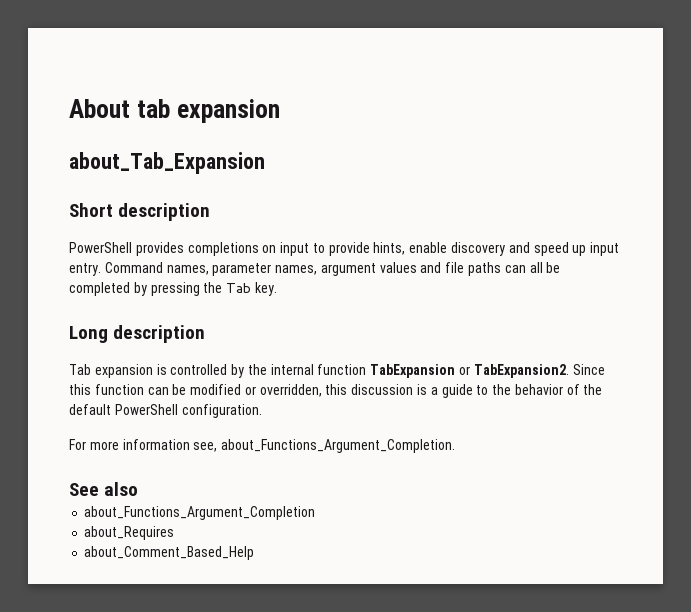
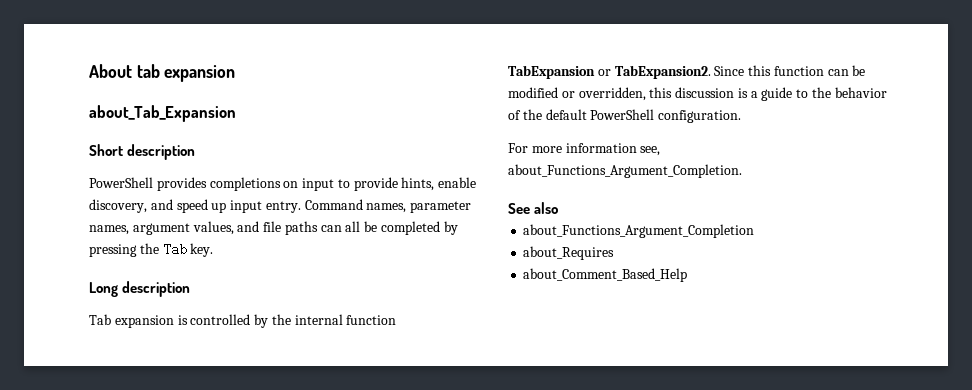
- PowerShell provides completions on input to provide hints, enable discovery and speed up input entry.
+ PowerShell provides completions on input to provide hints, enable discovery, and speed up input entry.
- Command names, parameter names, argument values and file paths can all be completed by pressing the Tab key.
+ Command names, parameter names, argument values, and file paths can all be completed by pressing the Tab key.

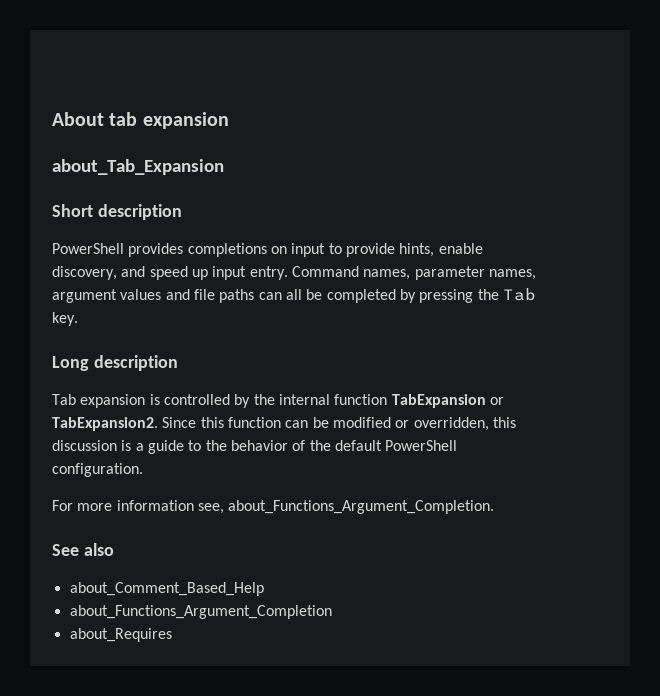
- Command names, parameter names, argument values, and file paths can all be completed by pressing the Tab key.
+ Command names, parameter names, argument values and file paths can all be completed by pressing the Tab key.
+ about_Comment_Based_Help
- about_Comment_Based_Help

